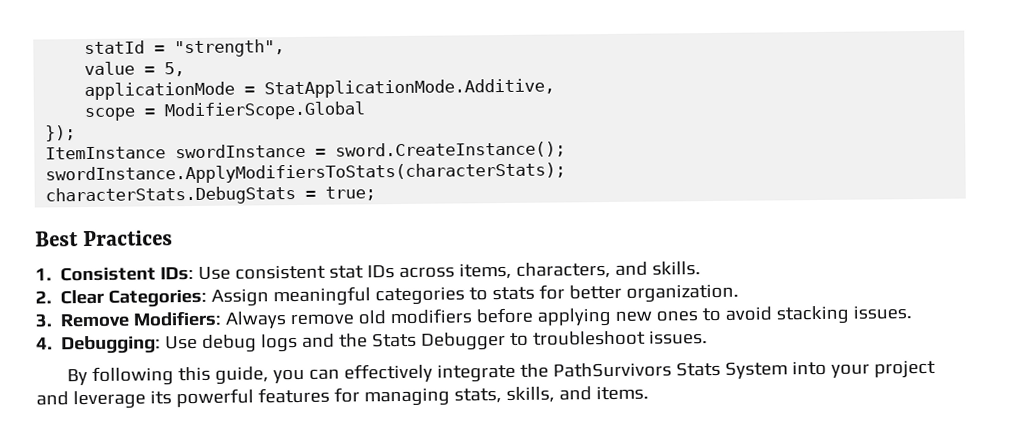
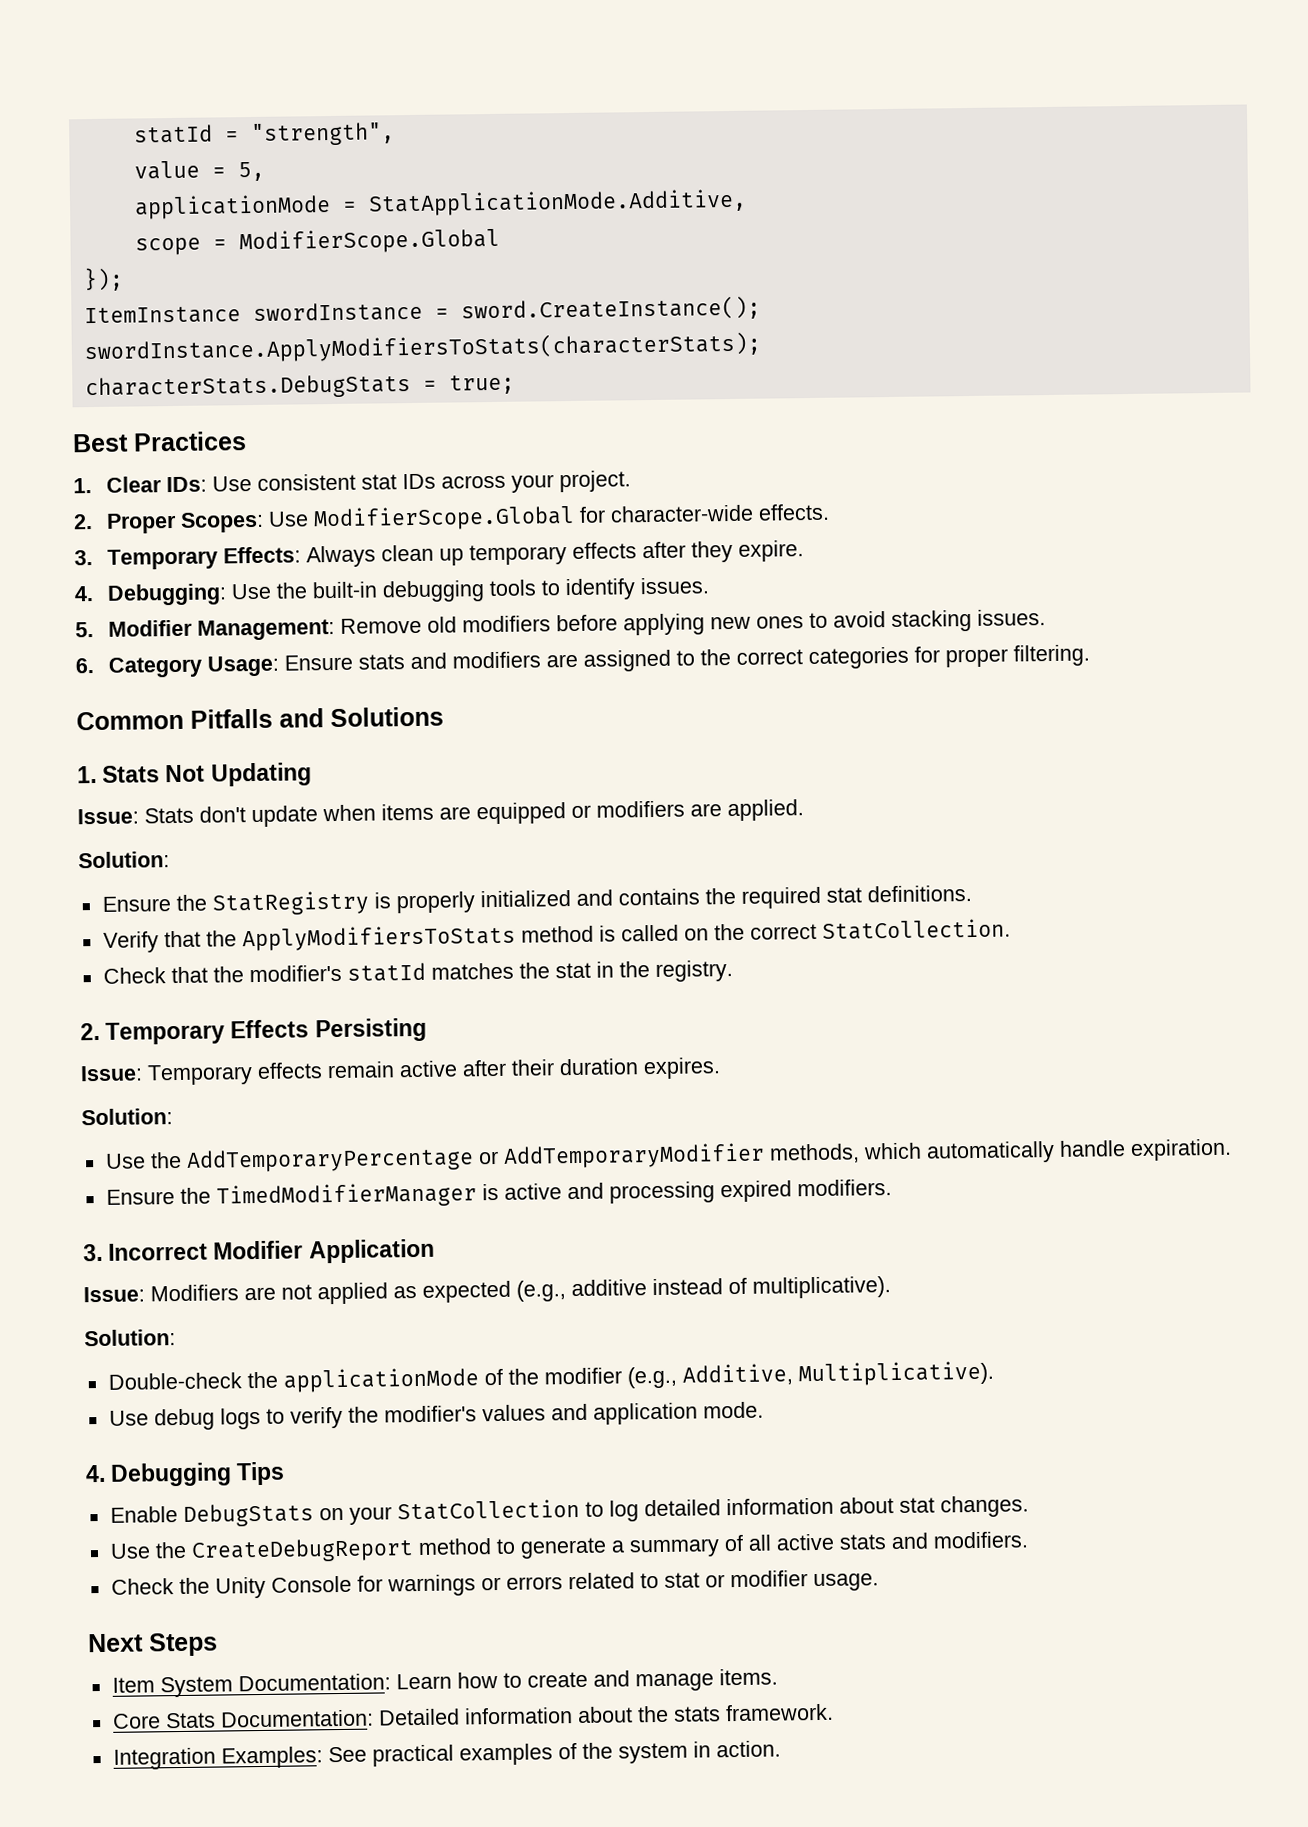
- 1. Consistent IDs: Use consistent stat IDs across items, characters, and skills.
- 2. Clear Categories: Assign meaningful categories to stats for better organization.
- 3. Remove Modifiers: Always remove old modifiers before applying new ones to avoid stacking issues.
+ 1. Clear IDs: Use consistent stat IDs across your project.
+ 2. Proper Scopes: Use ModifierScope.Global for character-wide effects.
+ 3. Temporary Effects: Always clean up temporary effects after they expire.
+ 4. Debugging: Use the built-in debugging tools to identify issues.
+ 5. Modifier Management: Remove old modifiers before applying new ones to avoid stacking issues.
- 4. Debugging: Use debug logs and the Stats Debugger to troubleshoot issues.
- By following this guide, you can effectively integrate the PathSurvivors Stats System into your project and leverage its powerful features for managing stats, skills, and items.
+ 6. Category Usage: Ensure stats and modifiers are assigned to the correct categories for proper filtering.
+ Common Pitfalls and Solutions
+ 1. Stats Not Updating
+ Issue: Stats don't update when items are equipped or modifiers are applied.
+ Solution:
+ Ensure the StatRegistry is properly initialized and contains the required stat definitions.
+ Verify that the ApplyModifiersToStats method is called on the correct StatCollection.
+ Check that the modifier's statId matches the stat in the registry.
+ 2. Temporary Effects Persisting
+ Issue: Temporary effects remain active after their duration expires.
+ Solution:
+ Use the AddTemporaryPercentage or AddTemporaryModifier methods, which automatically handle expiration.
+ Ensure the TimedModifierManager is active and processing expired modifiers.
+ 3. Incorrect Modifier Application
+ Issue: Modifiers are not applied as expected (e.g., additive instead of multiplicative).
+ Solution:
+ Double-check the applicationMode of the modifier (e.g., Additive, Multiplicative).
+ Use debug logs to verify the modifier's values and application mode.
+ 4. Debugging Tips
+ Enable DebugStats on your StatCollection to log detailed information about stat changes.
+ Use the CreateDebugReport method to generate a summary of all active stats and modifiers.
+ Check the Unity Console for warnings or errors related to stat or modifier usage.
+ Next Steps
+ Item System Documentation: Learn how to create and manage items.
+ Core Stats Documentation: Detailed information about the stats framework.
+ Integration Examples: See practical examples of the system in action.

